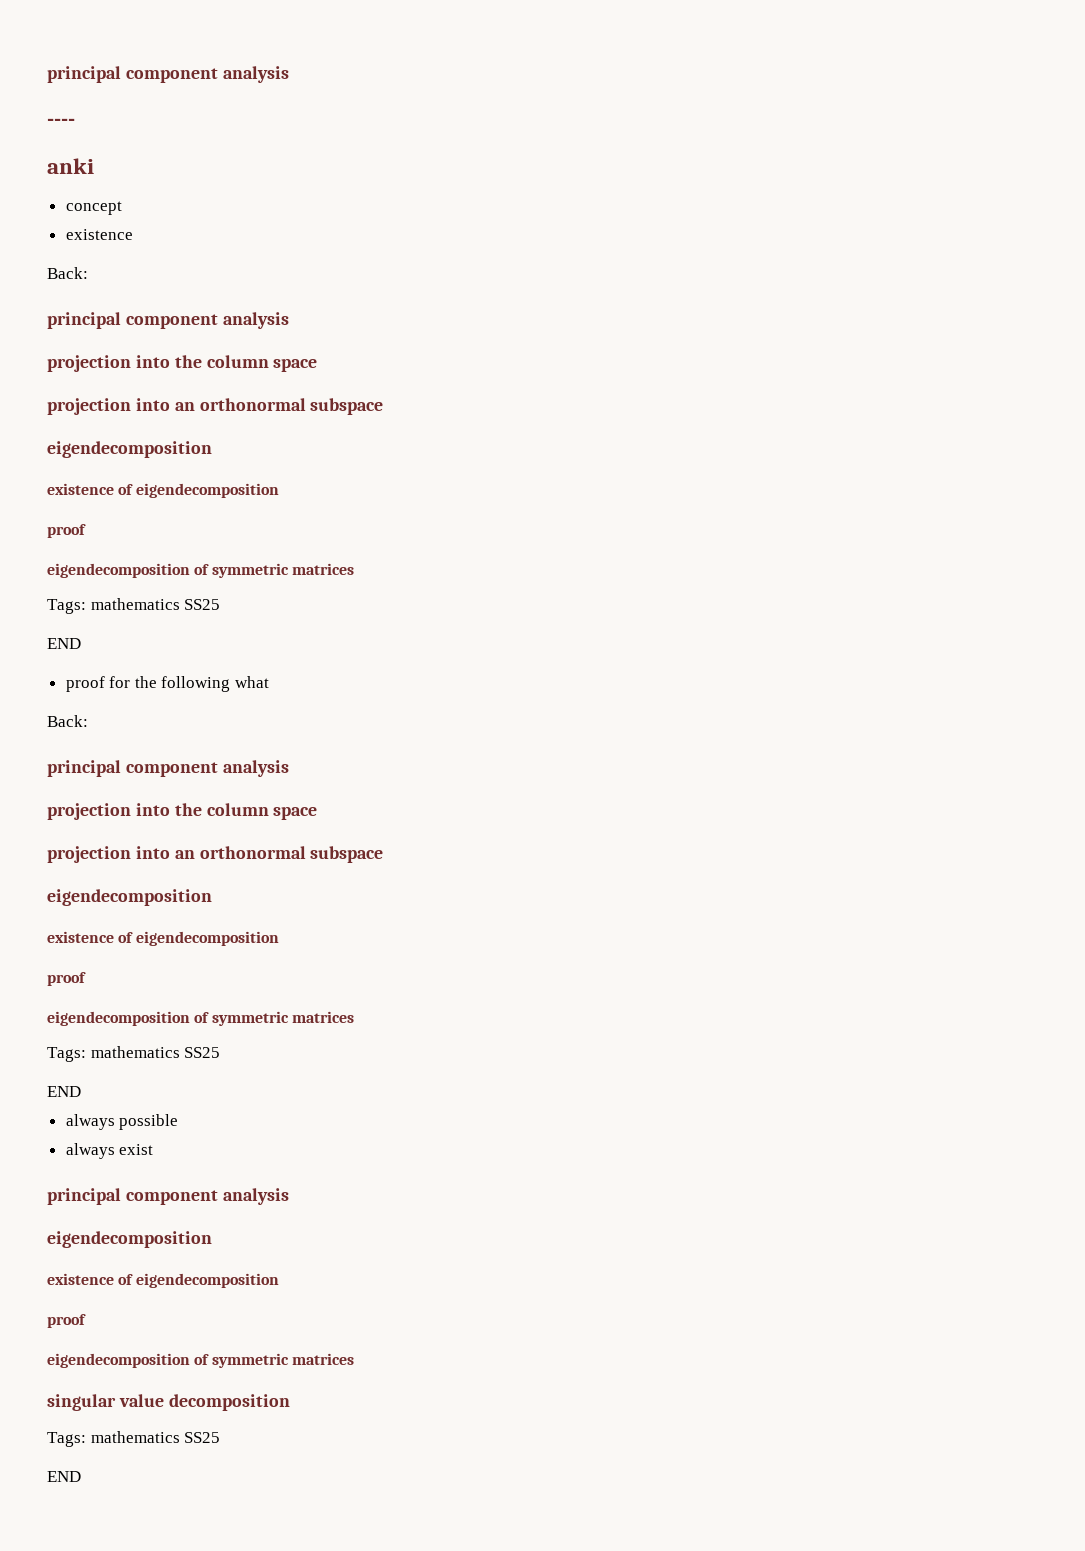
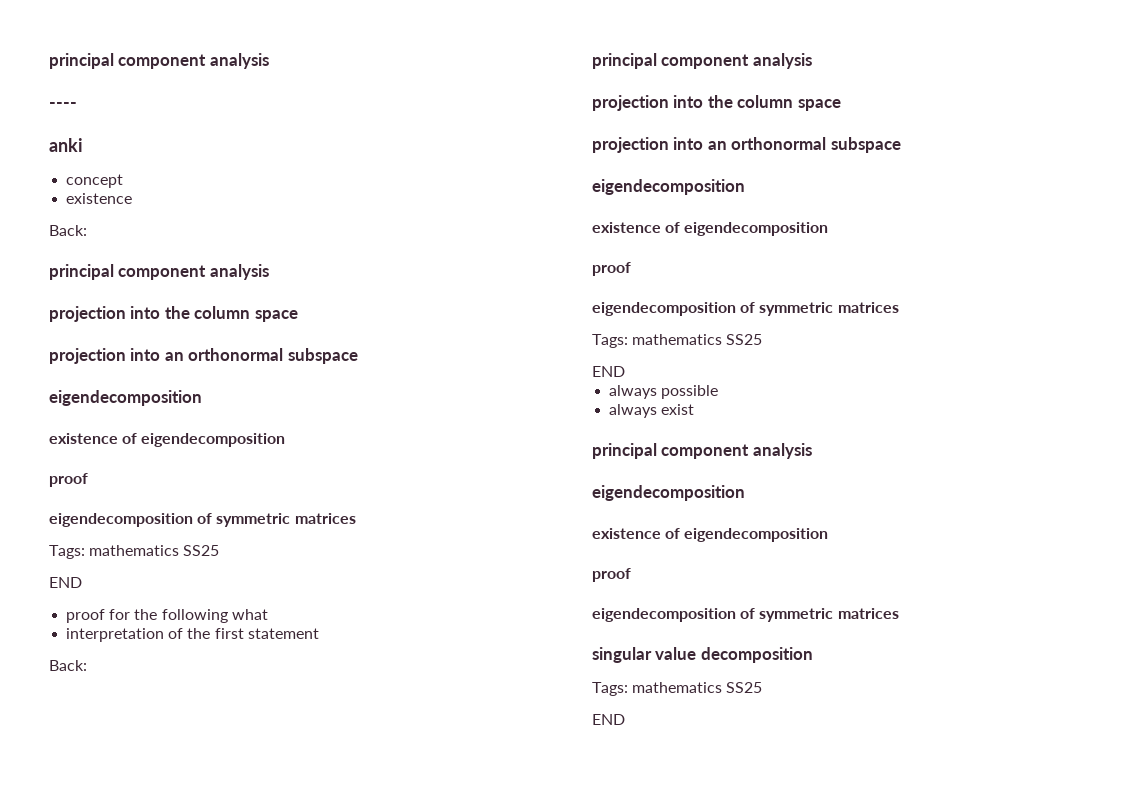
+ interpretation of the first statement

